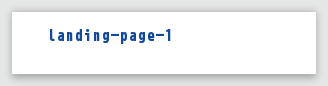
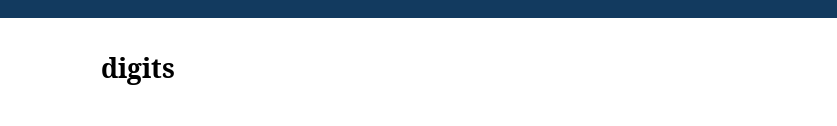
- landing-page-1
+ digits

